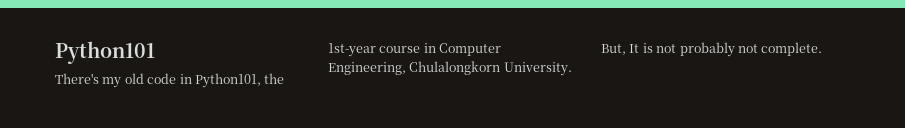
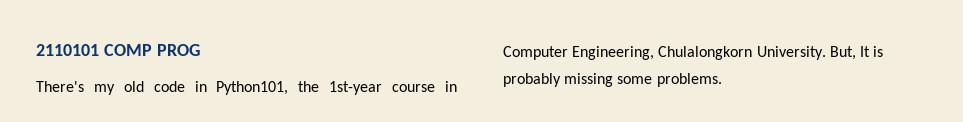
- Python101
+ 2110101 COMP PROG
- But, It is not probably not complete.
+ But, It is probably missing some problems.

